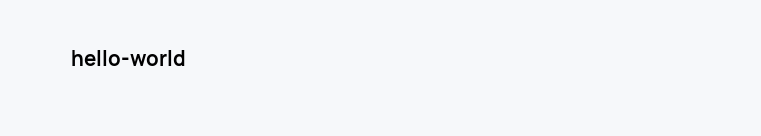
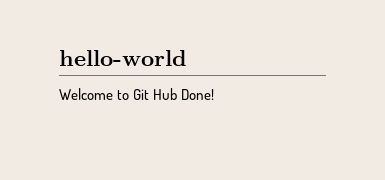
+ Welcome to Git Hub Done!

